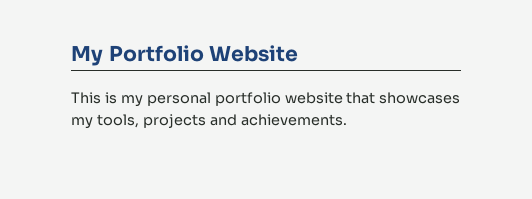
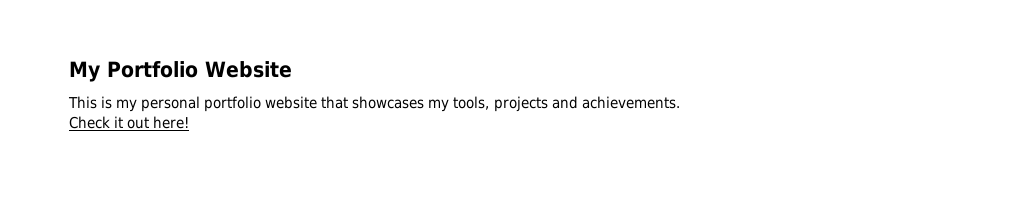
+ Check it out here!

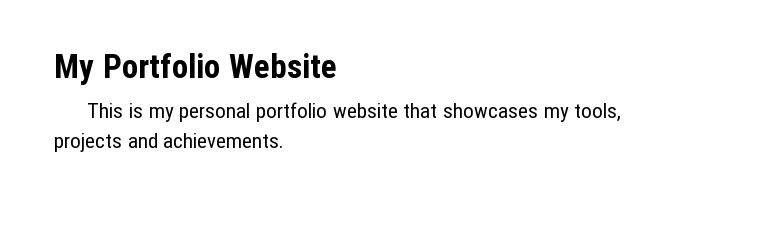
- Check it out here!

